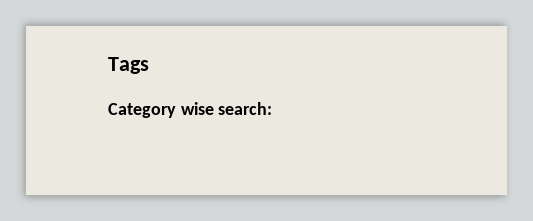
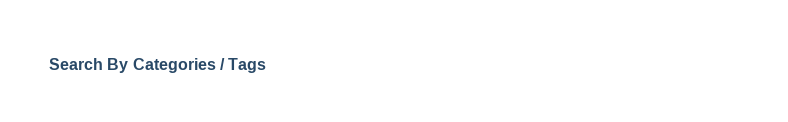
- Tags
- Category wise search:
+ Search By Categories / Tags

